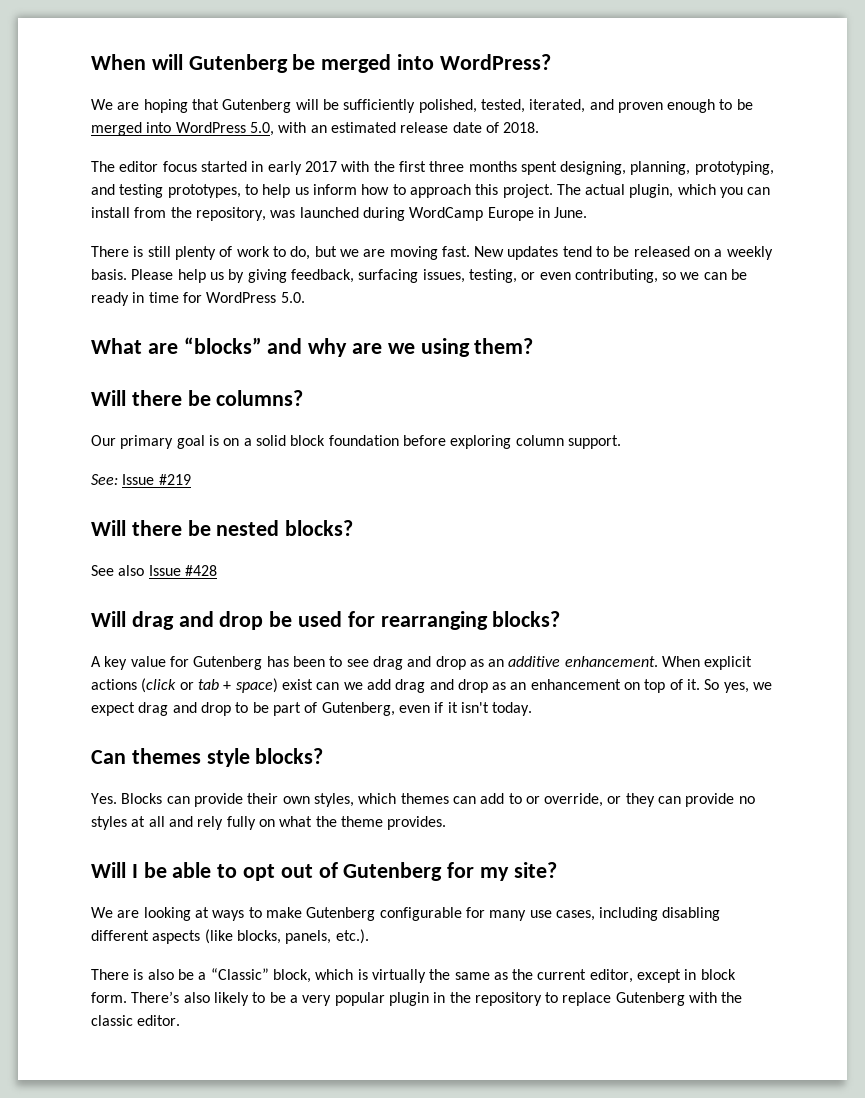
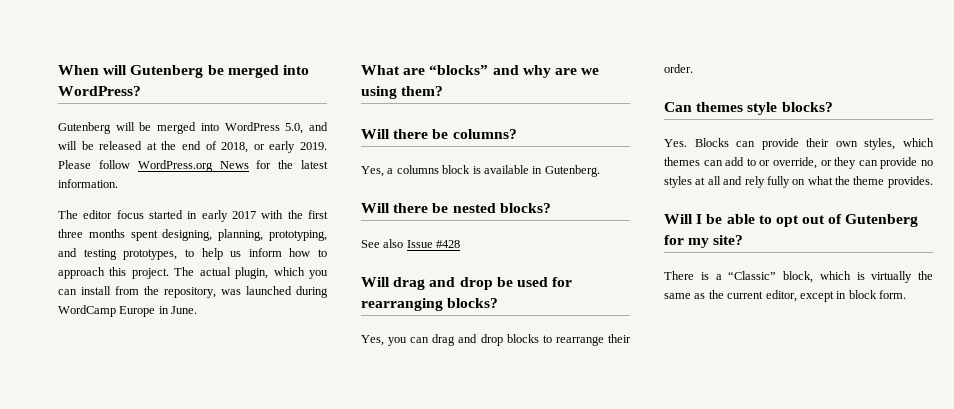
- We are hoping that Gutenberg will be sufficiently polished, tested, iterated, and proven enough to be merged into WordPress 5.0, with an estimated release date of 2018.
+ Gutenberg will be merged into WordPress 5.0, and will be released at the end of 2018, or early 2019. Please follow WordPress.org News for the latest information.
- There is still plenty of work to do, but we are moving fast. New updates tend to be released on a weekly basis. Please help us by giving feedback, surfacing issues, testing, or even contributing, so we can be ready in time for WordPress 5.0.
- Our primary goal is on a solid block foundation before exploring column support.
- See: Issue #219
+ Yes, a columns block is available in Gutenberg.
- A key value for Gutenberg has been to see drag and drop as an additive enhancement. When explicit actions (click or tab + space) exist can we add drag and drop as an enhancement on top of it. So yes, we expect drag and drop to be part of Gutenberg, even if it isn't today.
+ Yes, you can drag and drop blocks to rearrange their order.
- We are looking at ways to make Gutenberg configurable for many use cases, including disabling different aspects (like blocks, panels, etc.).
- There is also be a “Classic” block, which is virtually the same as the current editor, except in block form. There’s also likely to be a very popular plugin in the repository to replace Gutenberg with the classic editor.
+ There is a “Classic” block, which is virtually the same as the current editor, except in block form.

